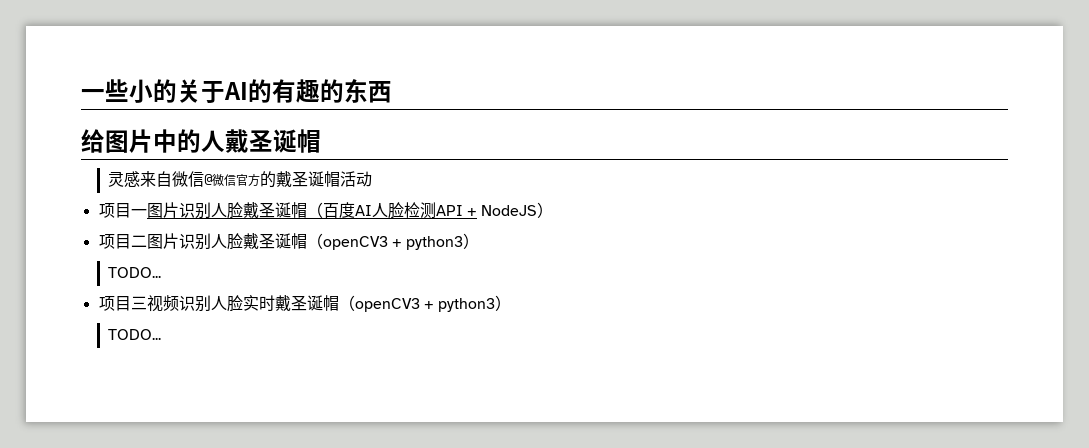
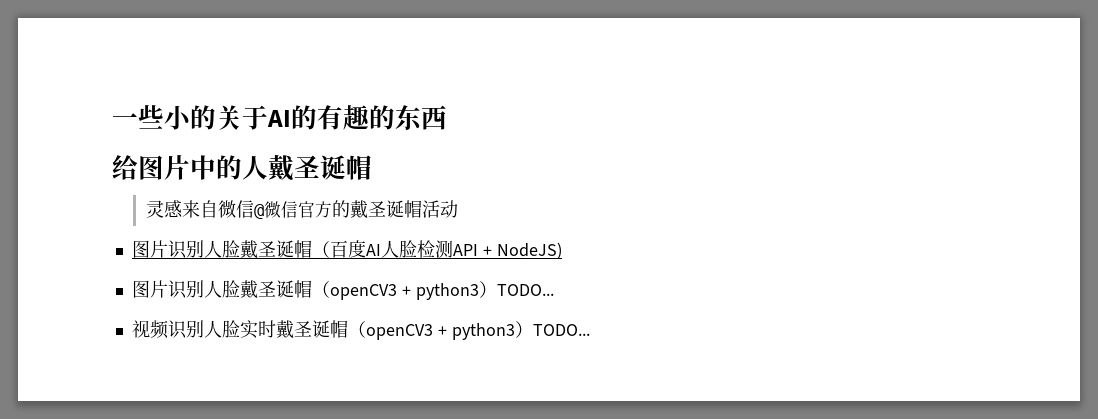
- 项目一图片识别人脸戴圣诞帽（百度AI人脸检测API + NodeJS）
- 项目二图片识别人脸戴圣诞帽（openCV3 + python3）
- TODO...
+ 图片识别人脸戴圣诞帽（百度AI人脸检测API + NodeJS)
+ 图片识别人脸戴圣诞帽（openCV3 + python3）TODO...
- 项目三视频识别人脸实时戴圣诞帽（openCV3 + python3）
- TODO...
+ 视频识别人脸实时戴圣诞帽（openCV3 + python3）TODO...

